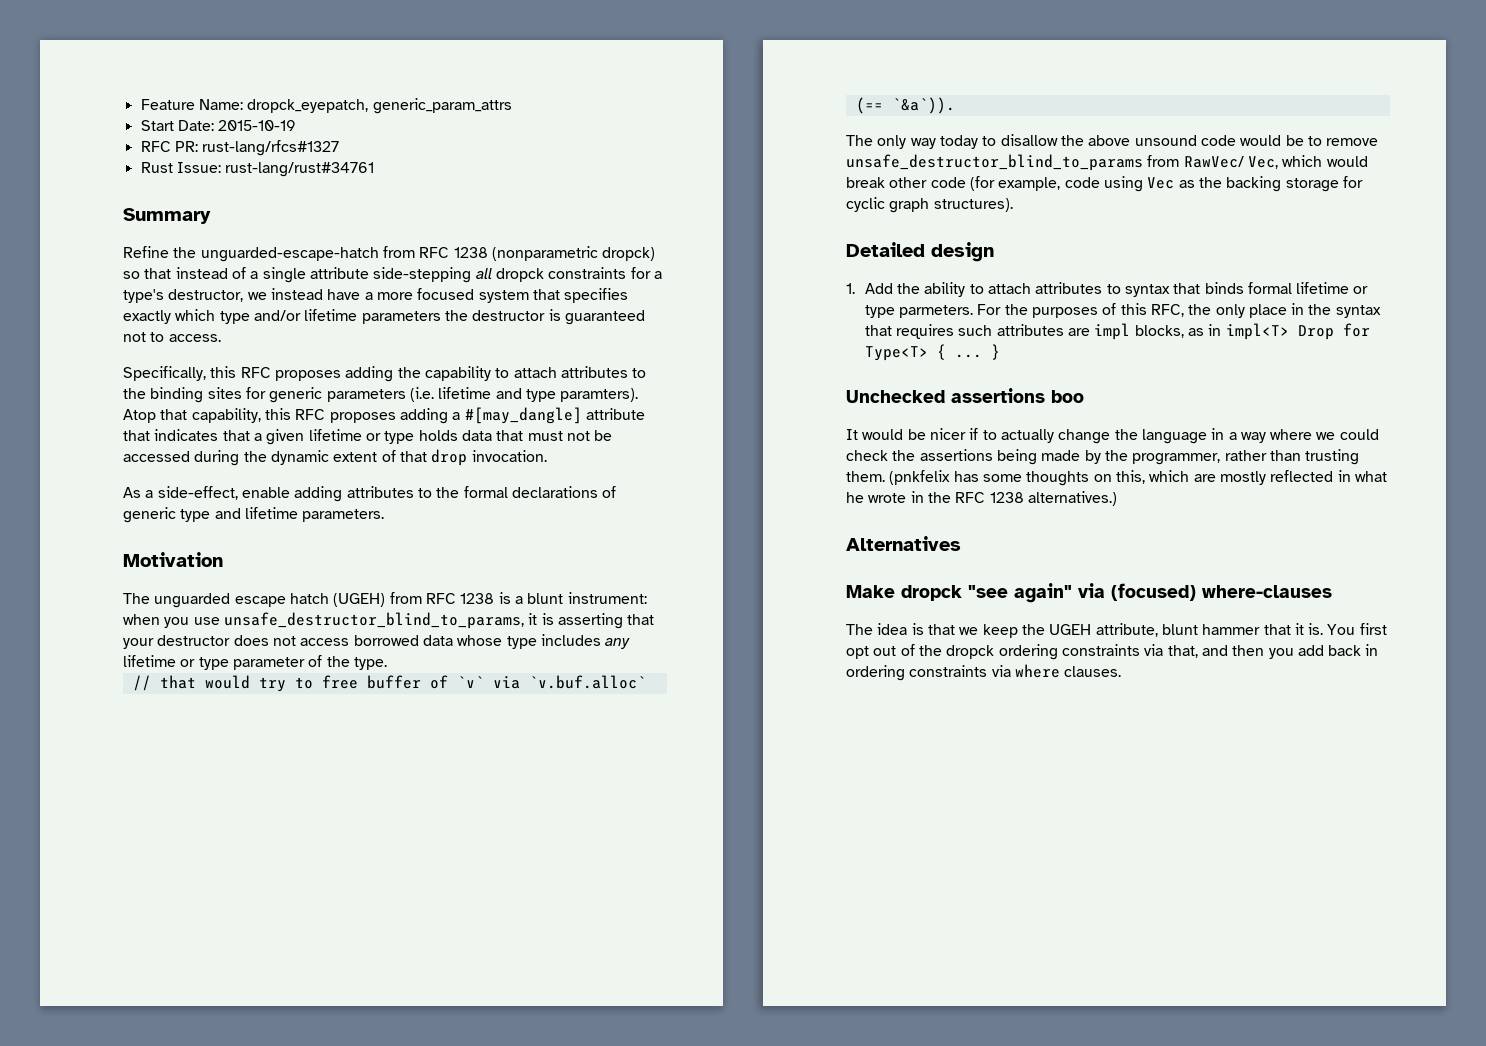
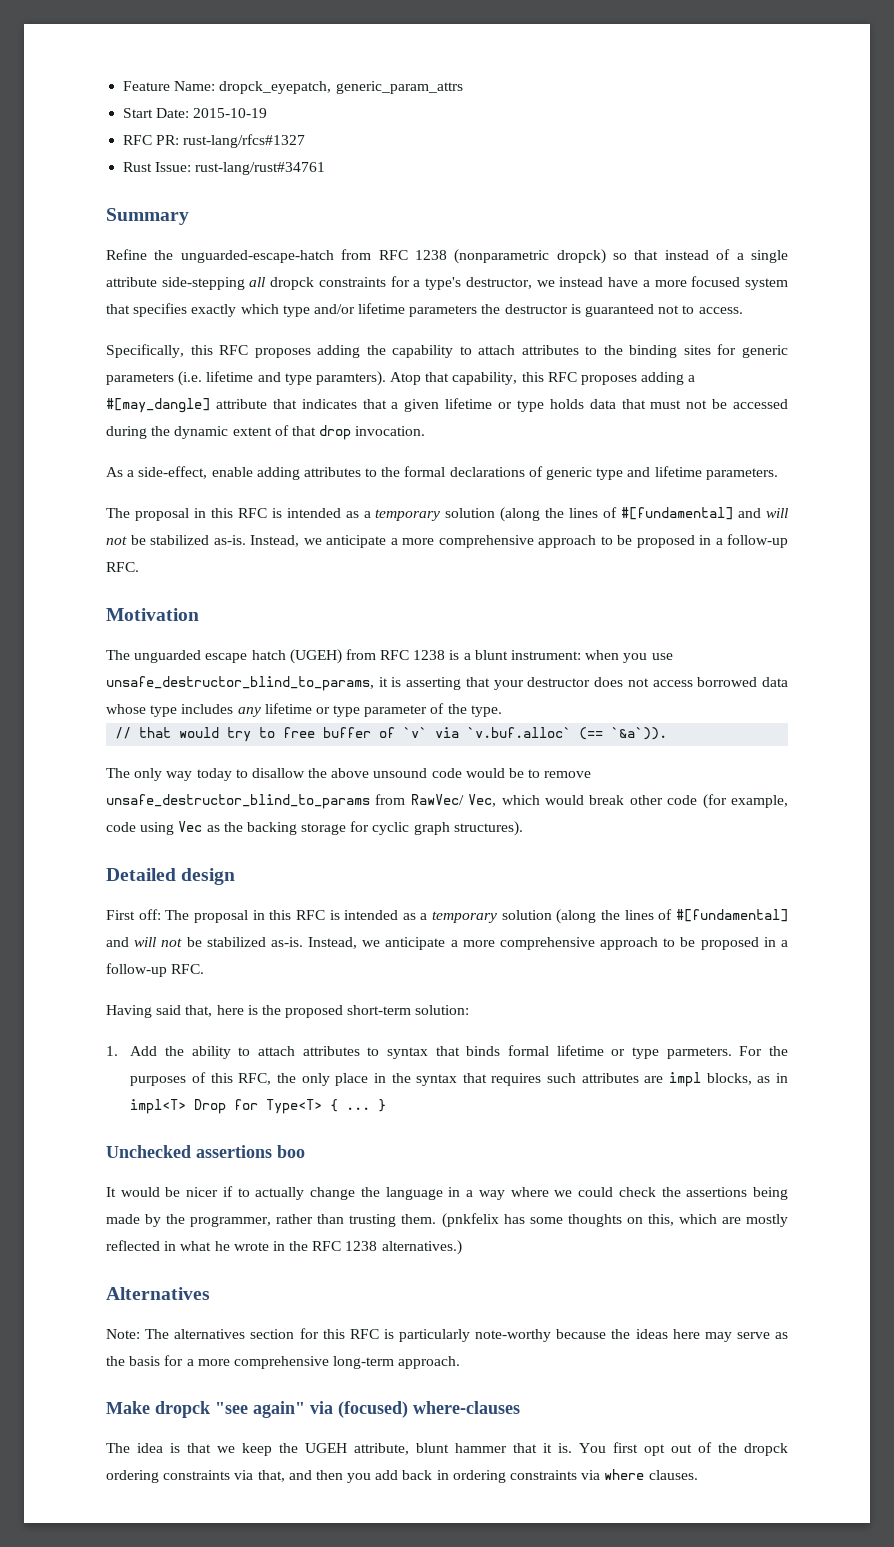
  As a side-effect, enable adding attributes to the formal declarations of generic type and lifetime parameters.
+ The proposal in this RFC is intended as a temporary solution (along the lines of #[fundamental] and will not be stabilized as-is. Instead, we anticipate a more comprehensive approach to be proposed in a follow-up RFC.
+ First off: The proposal in this RFC is intended as a temporary solution (along the lines of #[fundamental] and will not be stabilized as-is. Instead, we anticipate a more comprehensive approach to be proposed in a follow-up RFC.
+ Having said that, here is the proposed short-term solution:
+ Note: The alternatives section for this RFC is particularly note-worthy because the ideas here may serve as the basis for a more comprehensive long-term approach.

